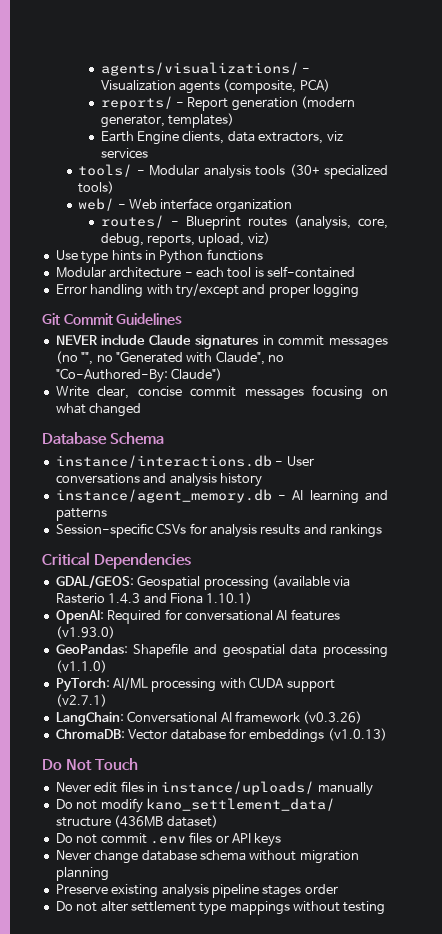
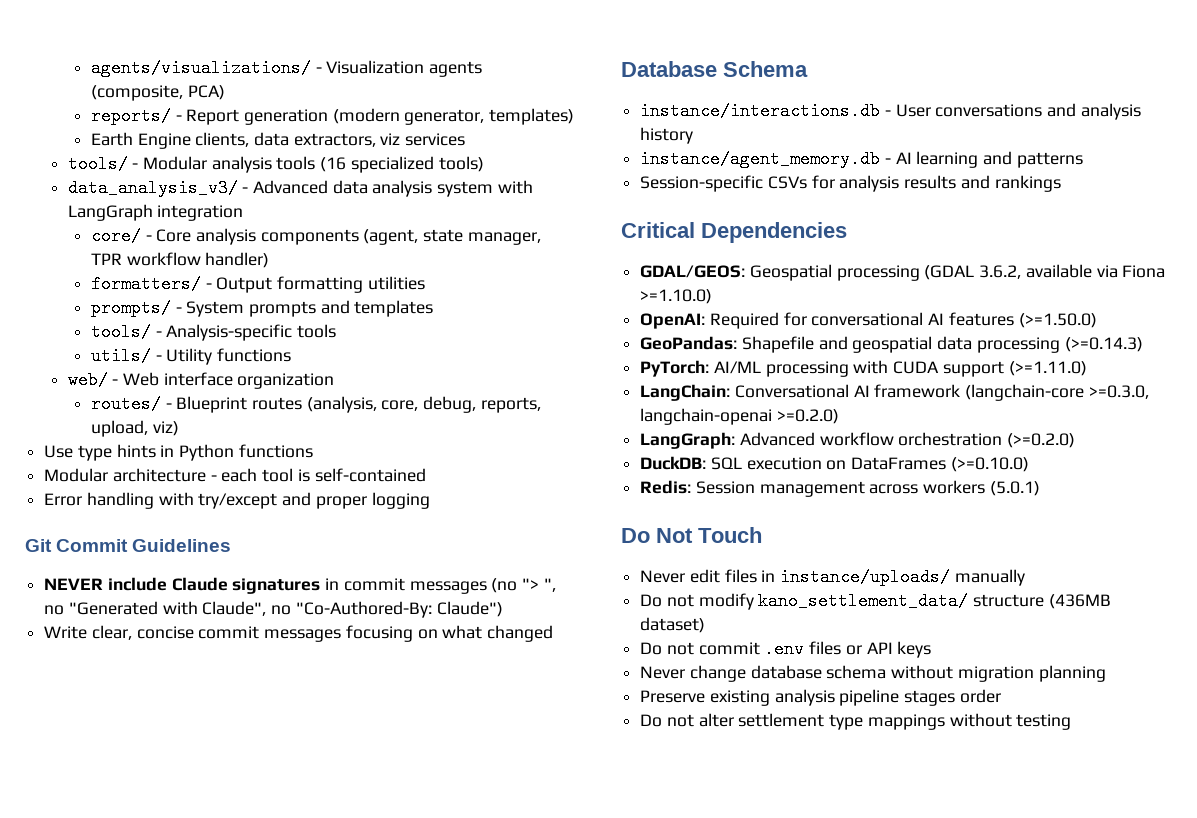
- tools/ - Modular analysis tools (30+ specialized tools)
+ tools/ - Modular analysis tools (16 specialized tools)
+ data_analysis_v3/ - Advanced data analysis system with LangGraph integration
+ core/ - Core analysis components (agent, state manager, TPR workflow handler)
+ formatters/ - Output formatting utilities
+ prompts/ - System prompts and templates
+ tools/ - Analysis-specific tools
+ utils/ - Utility functions
- NEVER include Claude signatures in commit messages (no "", no "Generated with Claude", no "Co-Authored-By: Claude")
+ NEVER include Claude signatures in commit messages (no "> ", no "Generated with Claude", no "Co-Authored-By: Claude")
- GDAL/GEOS: Geospatial processing (available via Rasterio 1.4.3 and Fiona 1.10.1)
+ GDAL/GEOS: Geospatial processing (GDAL 3.6.2, available via Fiona >=1.10.0)
- OpenAI: Required for conversational AI features (v1.93.0)
+ OpenAI: Required for conversational AI features (>=1.50.0)
- GeoPandas: Shapefile and geospatial data processing (v1.1.0)
+ GeoPandas: Shapefile and geospatial data processing (>=0.14.3)
- PyTorch: AI/ML processing with CUDA support (v2.7.1)
+ PyTorch: AI/ML processing with CUDA support (>=1.11.0)
- LangChain: Conversational AI framework (v0.3.26)
- ChromaDB: Vector database for embeddings (v1.0.13)
+ LangChain: Conversational AI framework (langchain-core >=0.3.0, langchain-openai >=0.2.0)
+ LangGraph: Advanced workflow orchestration (>=0.2.0)
+ DuckDB: SQL execution on DataFrames (>=0.10.0)
+ Redis: Session management across workers (5.0.1)

